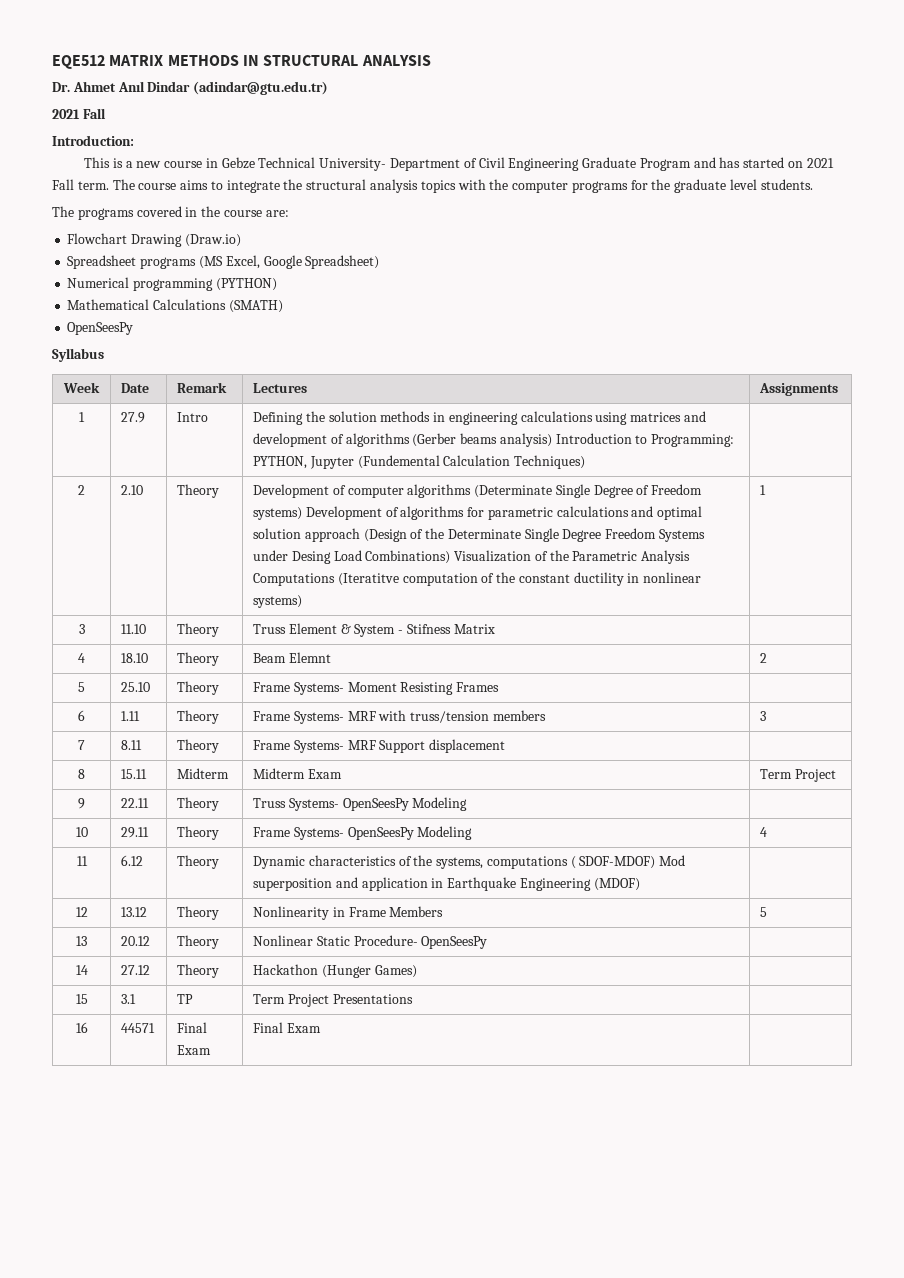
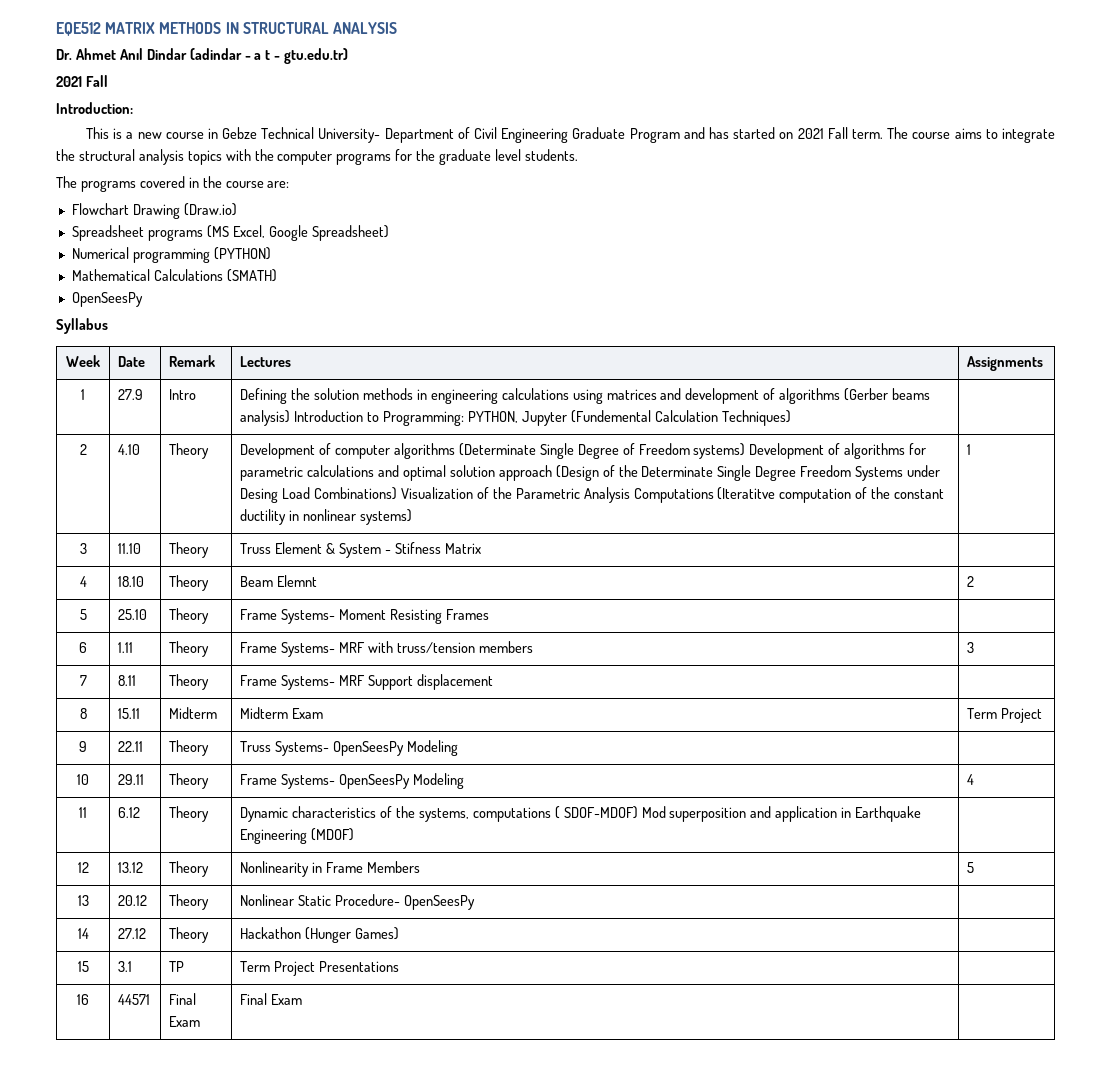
- Dr. Ahmet Anıl Dindar (adindar@gtu.edu.tr)
+ Dr. Ahmet Anıl Dindar (adindar - a t - gtu.edu.tr)
- 2.10
+ 4.10

